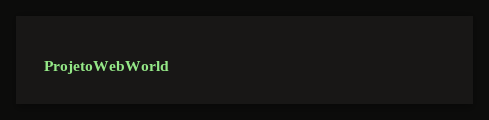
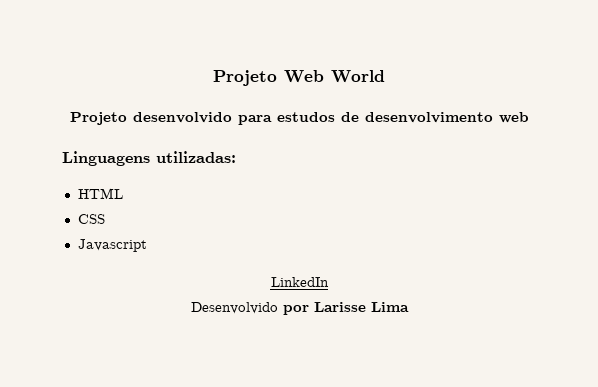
- ProjetoWebWorld
+ Projeto Web World
+ Projeto desenvolvido para estudos de desenvolvimento web
+ Linguagens utilizadas:
+ HTML
+ CSS
+ Javascript
+ LinkedIn
+ Desenvolvido por Larisse Lima

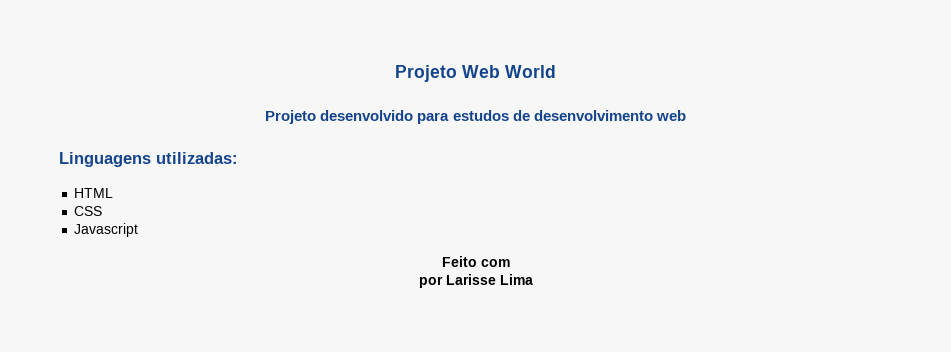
- LinkedIn
- Desenvolvido por Larisse Lima
+ Feito com
+ por Larisse Lima

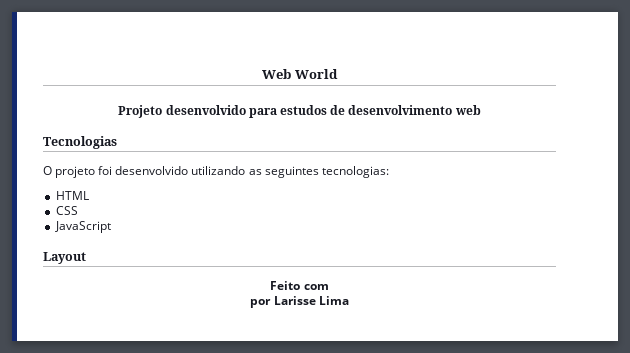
- Projeto Web World
+ Web World
- Linguagens utilizadas:
+ Tecnologias
+ O projeto foi desenvolvido utilizando as seguintes tecnologias:
- Javascript
+ JavaScript
+ Layout

